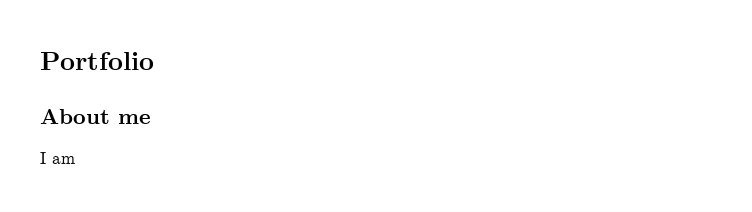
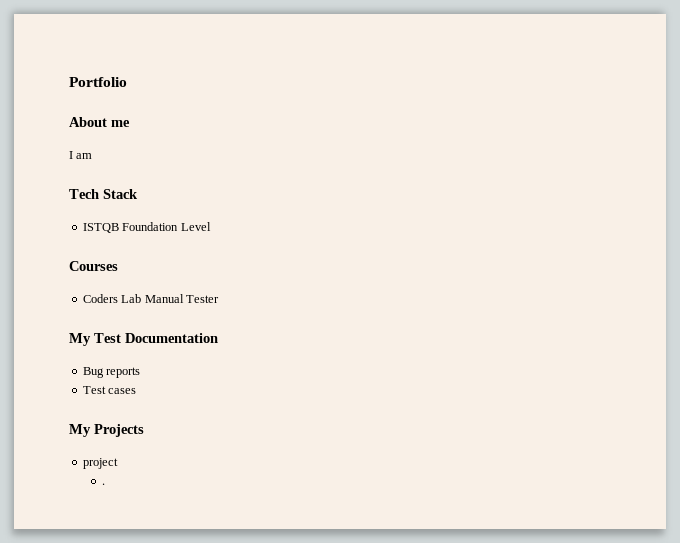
+ Tech Stack
+ ISTQB Foundation Level
+ Courses
+ Coders Lab Manual Tester
+ My Test Documentation
+ Bug reports
+ Test cases
+ My Projects
+ project
+ .

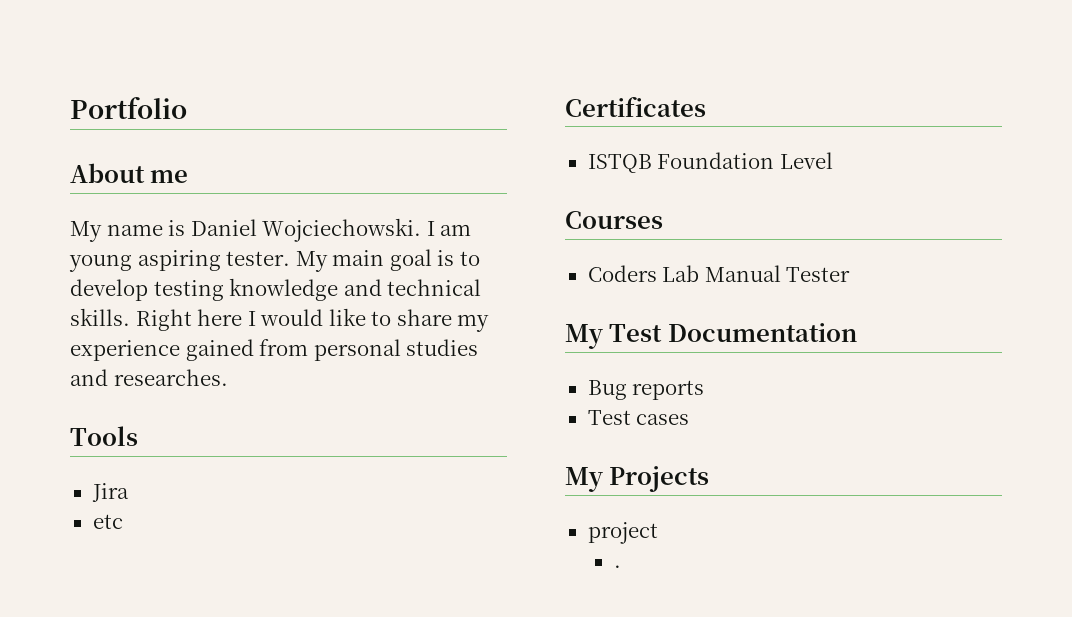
- I am
- Tech Stack
+ My name is Daniel Wojciechowski. I am young aspiring tester. My main goal is to develop testing knowledge and technical skills. Right here I would like to share my experience gained from personal studies and researches.
+ Tools
+ Jira
+ etc
+ Certificates

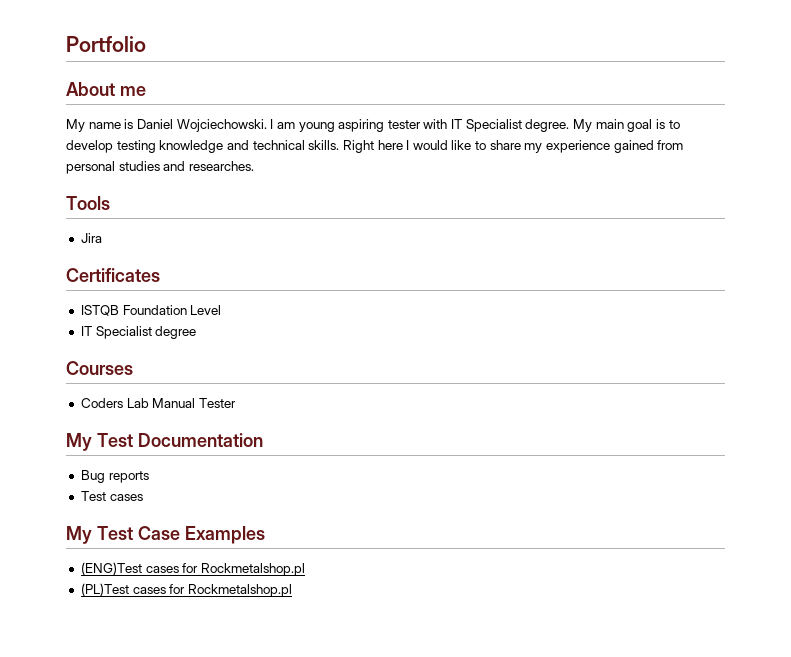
- I am young aspiring tester.
+ I am young aspiring tester with IT Specialist degree.
- etc
+ IT Specialist degree
- My Projects
- project
- .
+ My Test Case Examples
+ (ENG)Test cases for Rockmetalshop.pl
+ (PL)Test cases for Rockmetalshop.pl

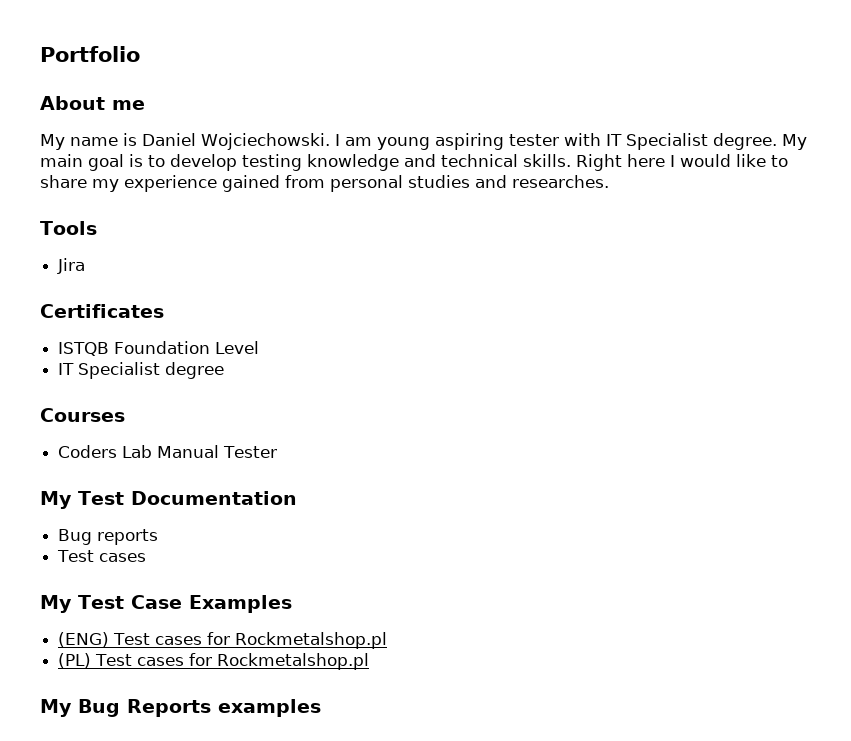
- (ENG)Test cases for Rockmetalshop.pl
- (PL)Test cases for Rockmetalshop.pl
+ (ENG) Test cases for Rockmetalshop.pl
+ (PL) Test cases for Rockmetalshop.pl
+ My Bug Reports examples

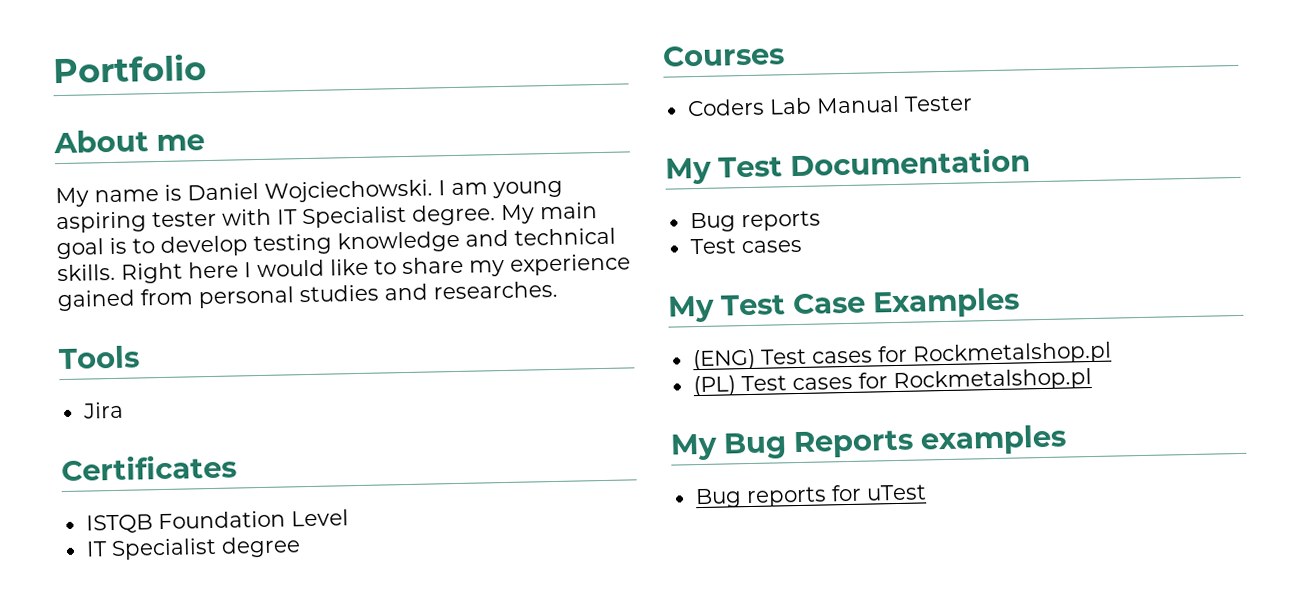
+ Bug reports for uTest

